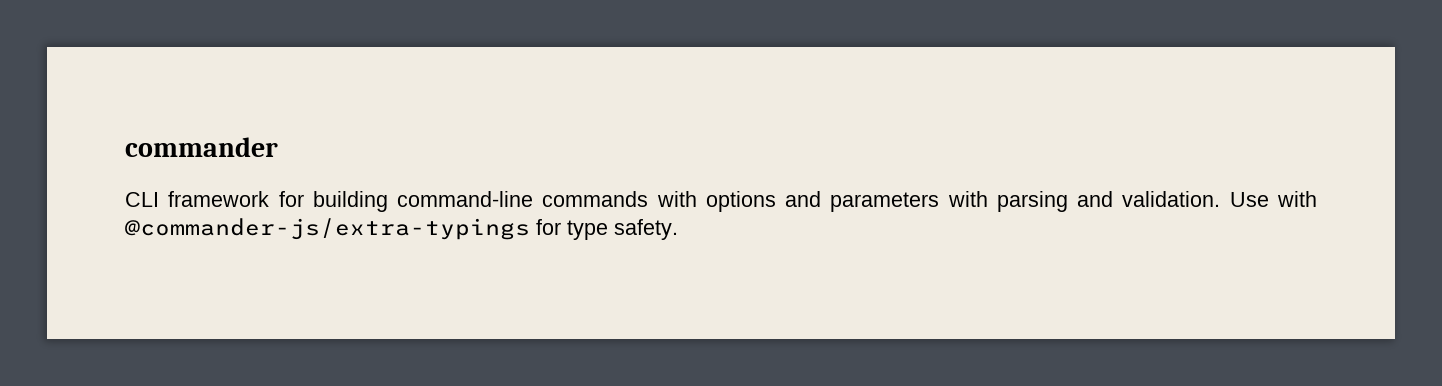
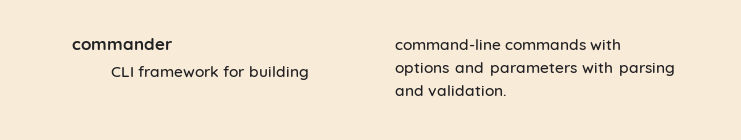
- Use with @commander-js/extra-typings for type safety.

